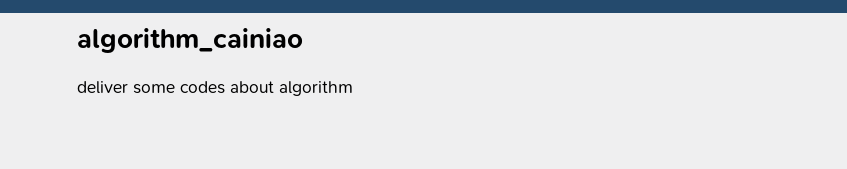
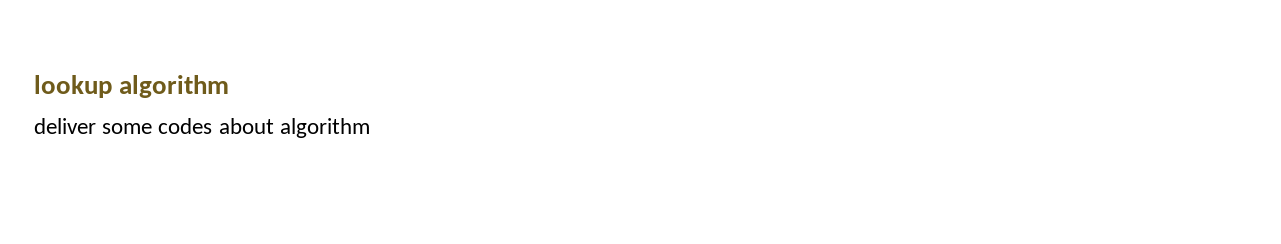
- algorithm_cainiao
+ lookup algorithm

